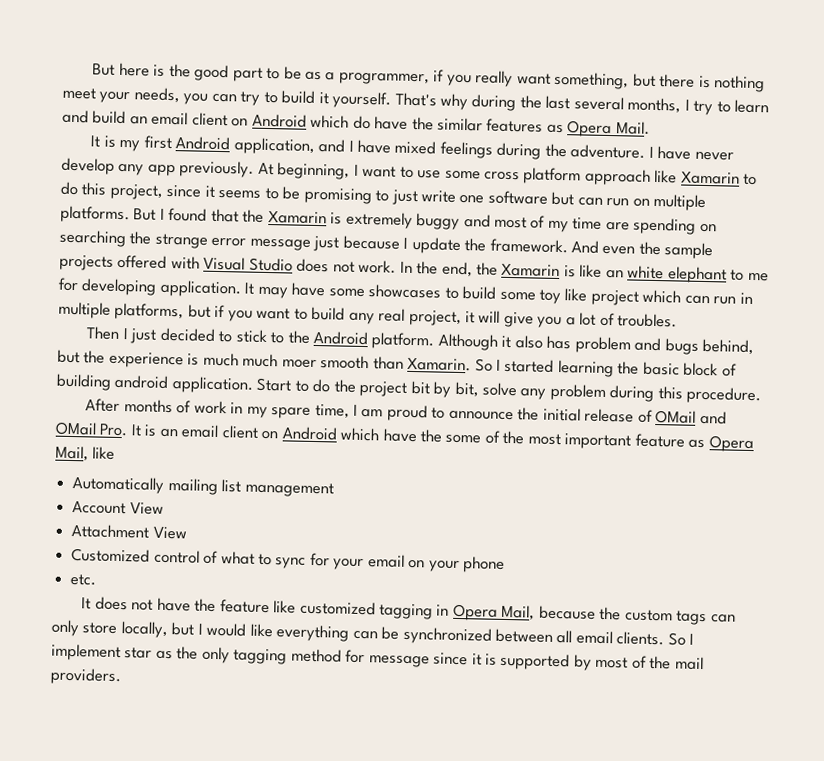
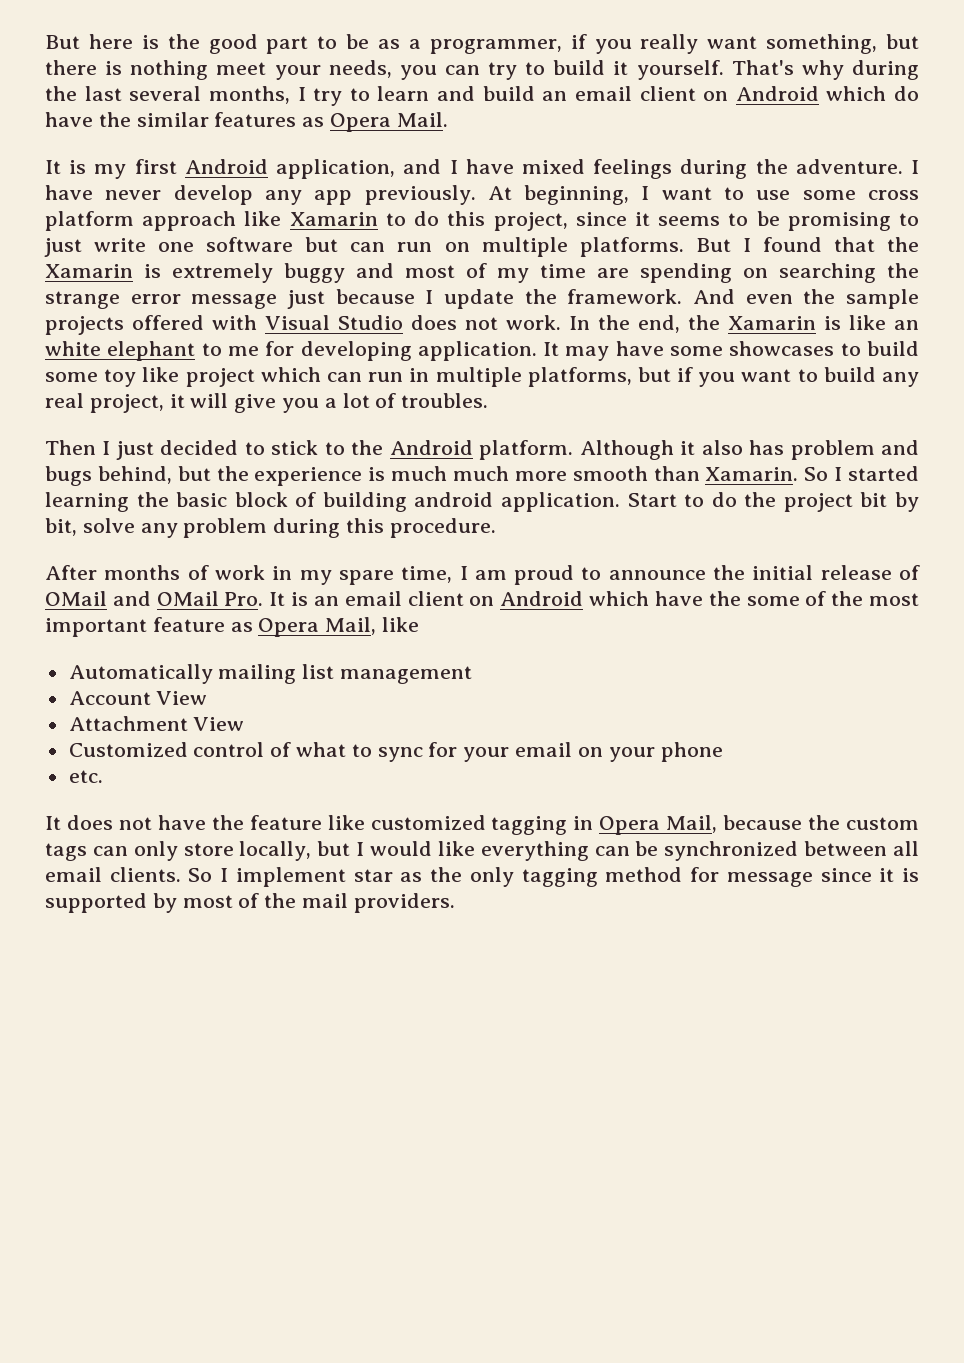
- Although it also has problem and bugs behind, but the experience is much much moer smooth than Xamarin.
+ Although it also has problem and bugs behind, but the experience is much much more smooth than Xamarin.

